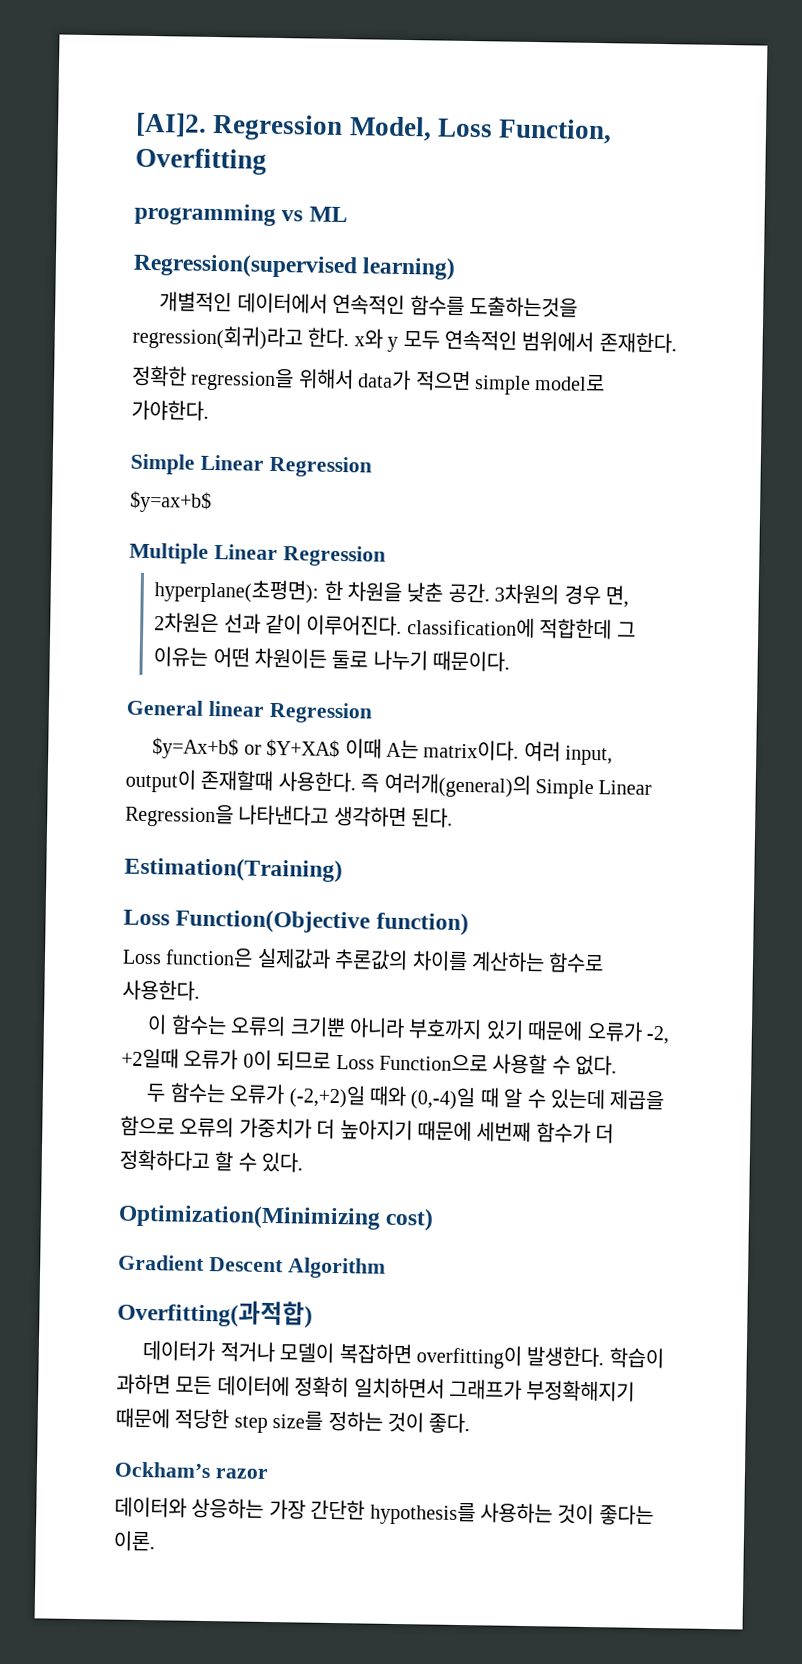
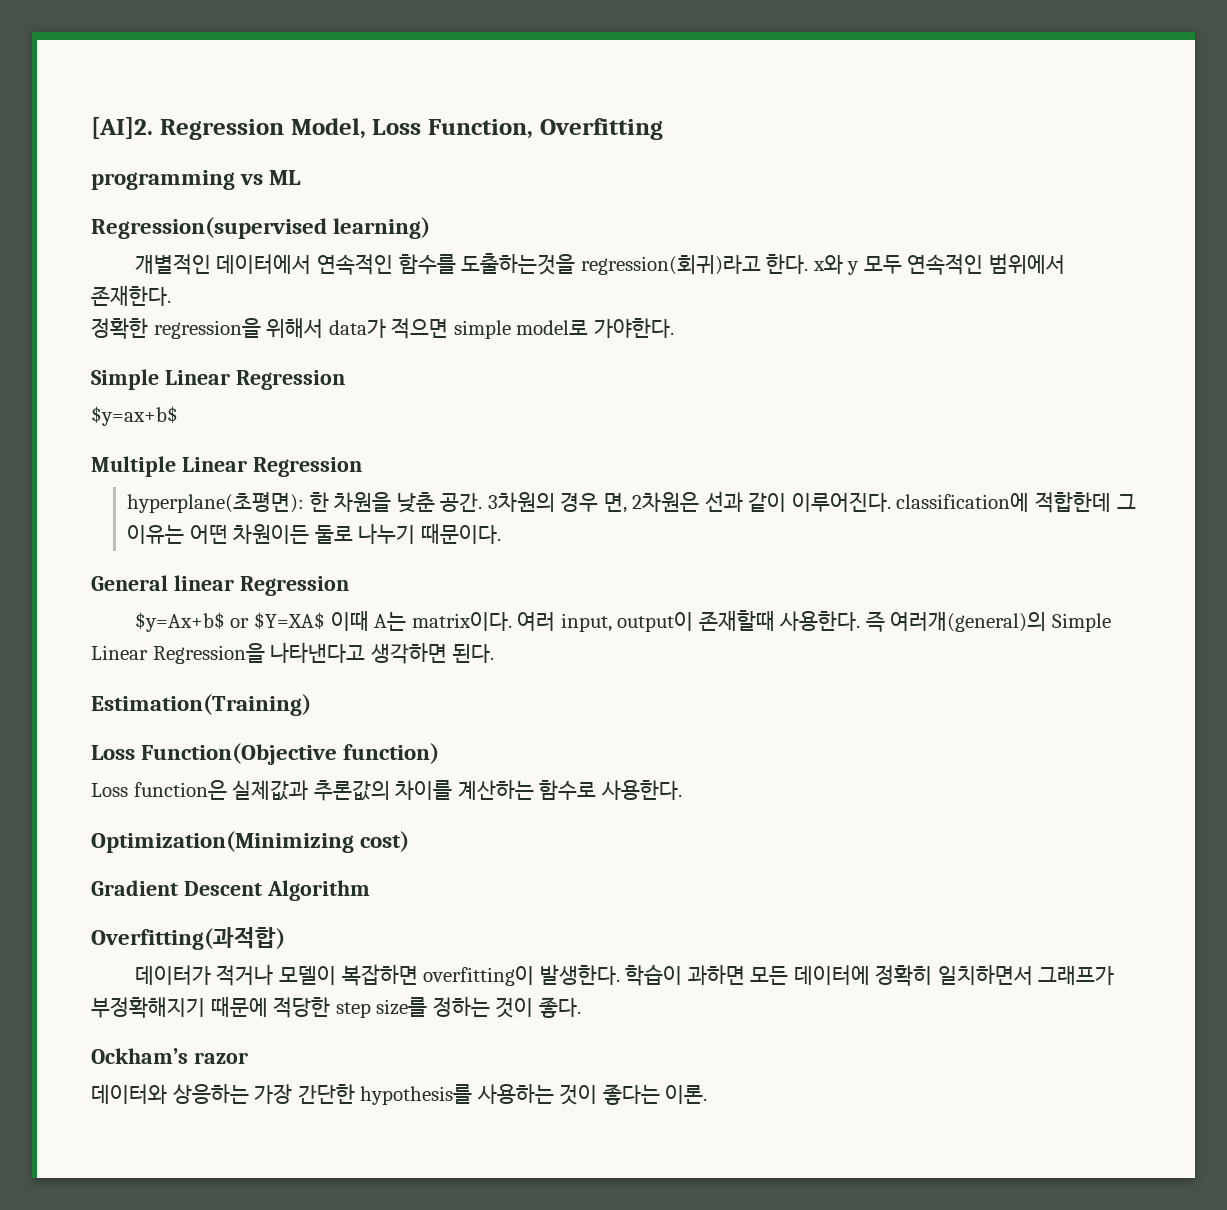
- $y=Ax+b$ or $Y+XA$ 이때 A는 matrix이다.
+ $y=Ax+b$ or $Y=XA$ 이때 A는 matrix이다.
- 이 함수는 오류의 크기뿐 아니라 부호까지 있기 때문에 오류가 -2, +2일때 오류가 0이 되므로 Loss Function으로 사용할 수 없다.
- 두 함수는 오류가 (-2,+2)일 때와 (0,-4)일 때 알 수 있는데 제곱을 함으로 오류의 가중치가 더 높아지기 때문에 세번째 함수가 더 정확하다고 할 수 있다.

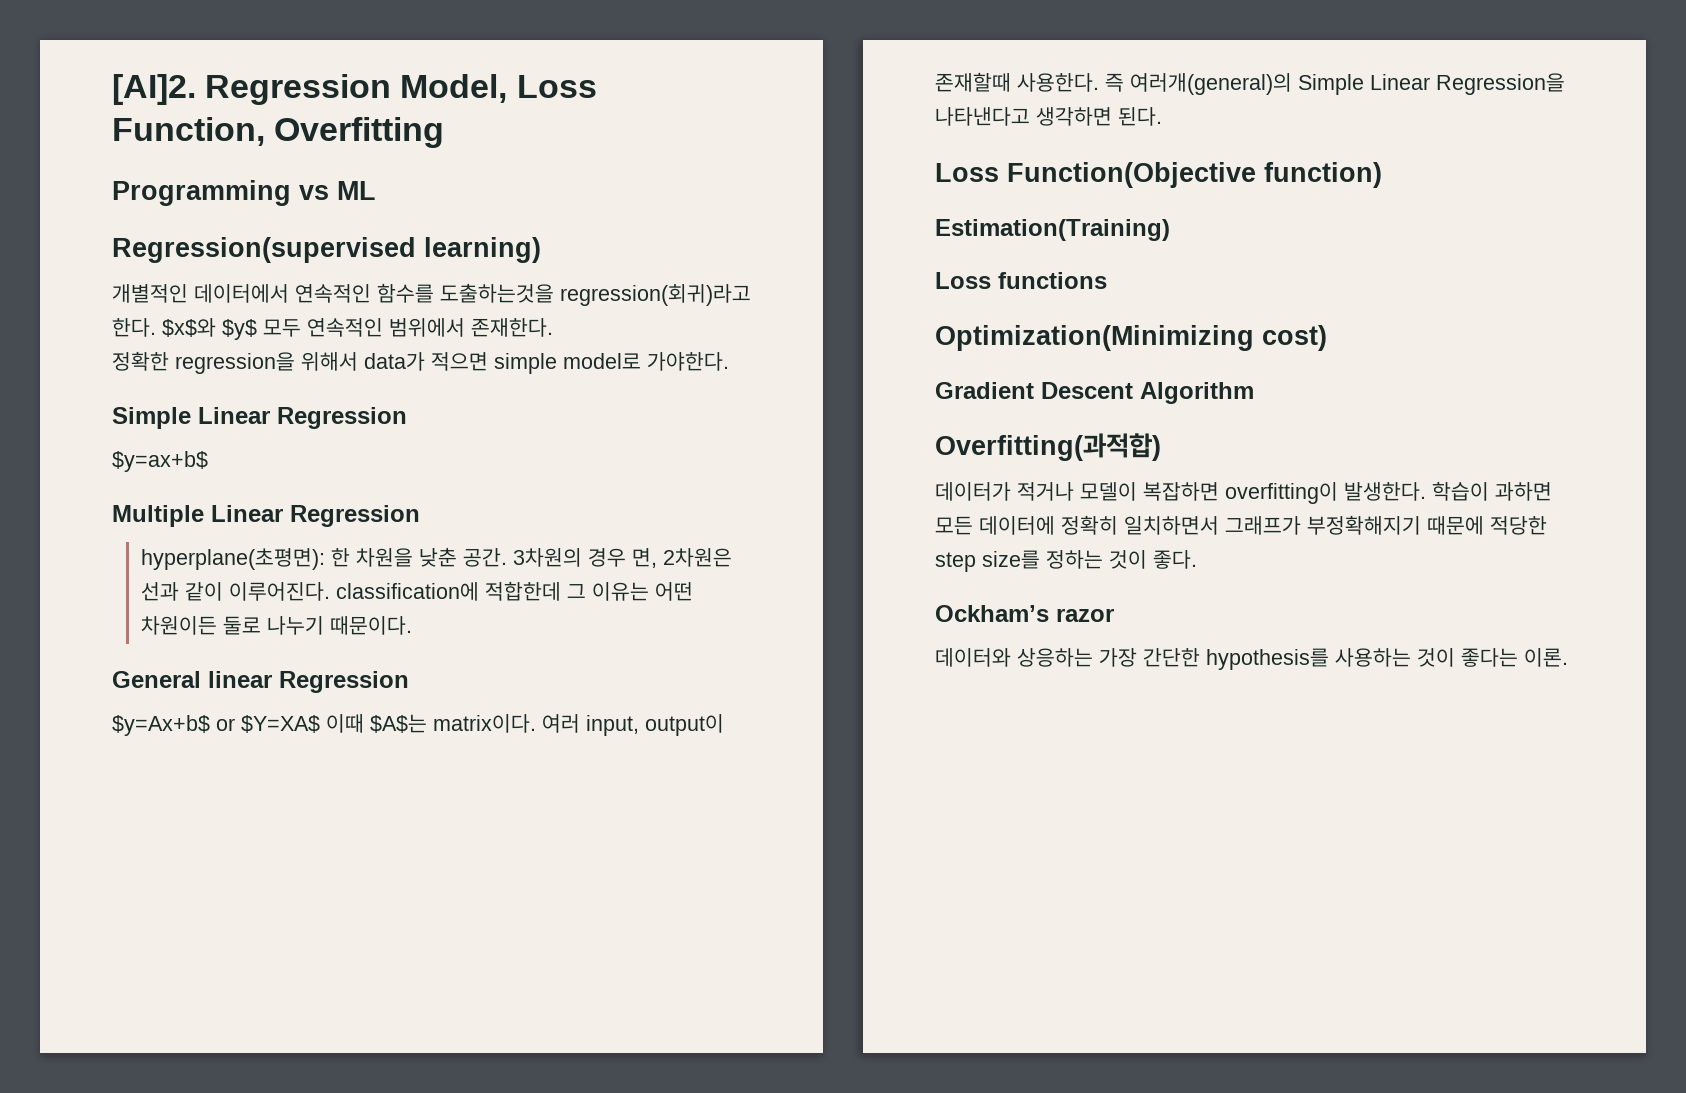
- programming vs ML
+ Programming vs ML
- 개별적인 데이터에서 연속적인 함수를 도출하는것을 regression(회귀)라고 한다. x와 y 모두 연속적인 범위에서 존재한다.
+ 개별적인 데이터에서 연속적인 함수를 도출하는것을 regression(회귀)라고 한다. $x$와 $y$ 모두 연속적인 범위에서 존재한다.
- $y=Ax+b$ or $Y=XA$ 이때 A는 matrix이다.
+ $y=Ax+b$ or $Y=XA$ 이때 $A$는 matrix이다.
- Estimation(Training)
- Loss function은 실제값과 추론값의 차이를 계산하는 함수로 사용한다.
+ Estimation(Training)
+ Loss functions

